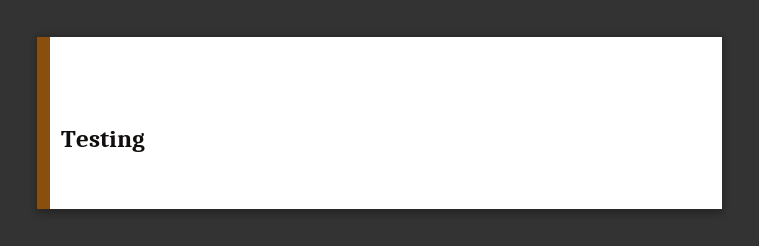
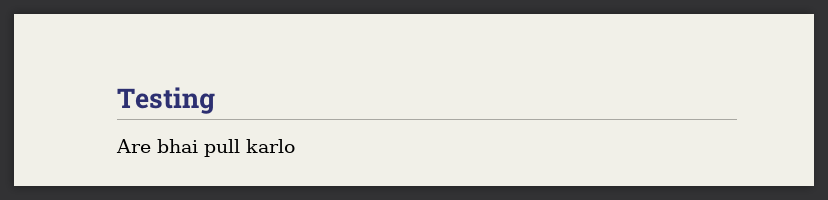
+ Are bhai pull karlo

